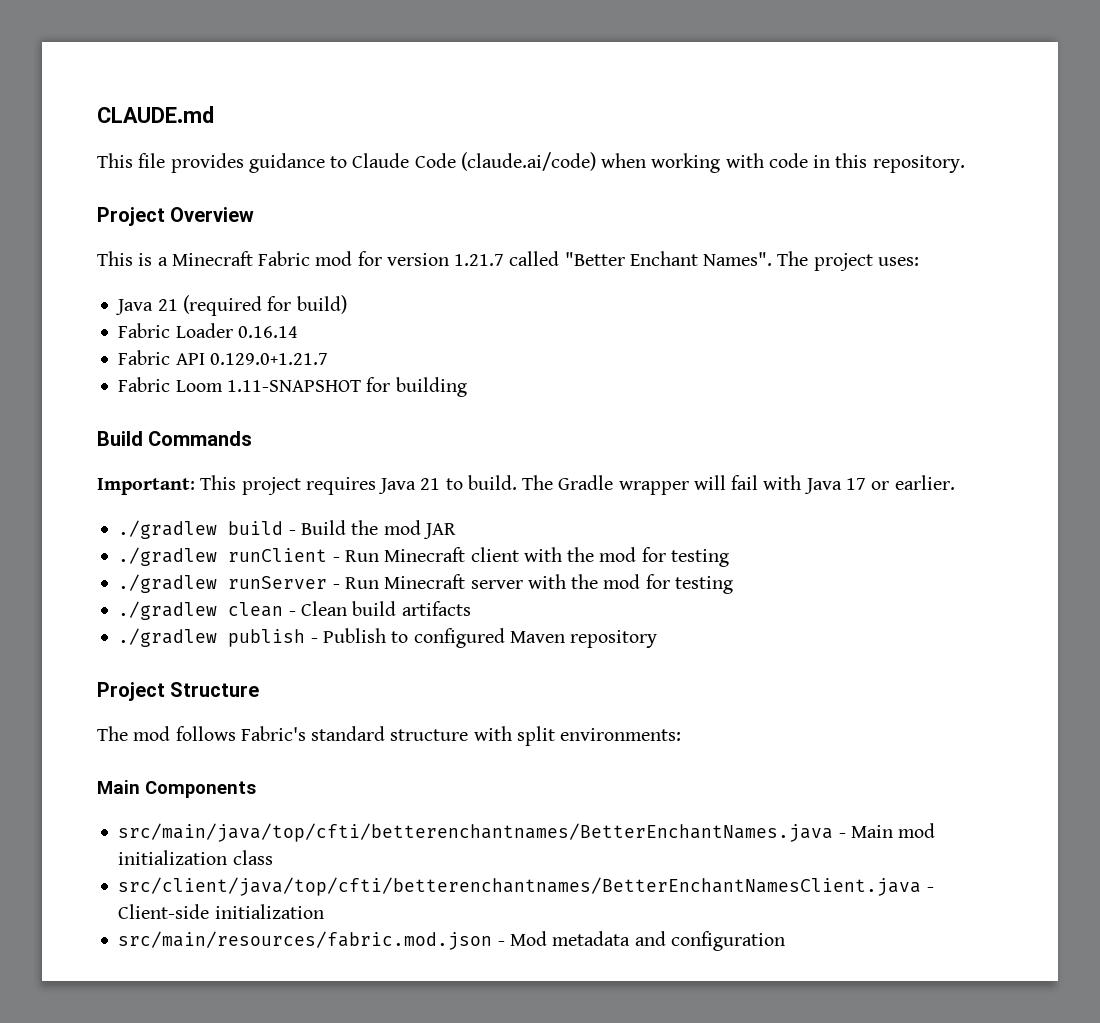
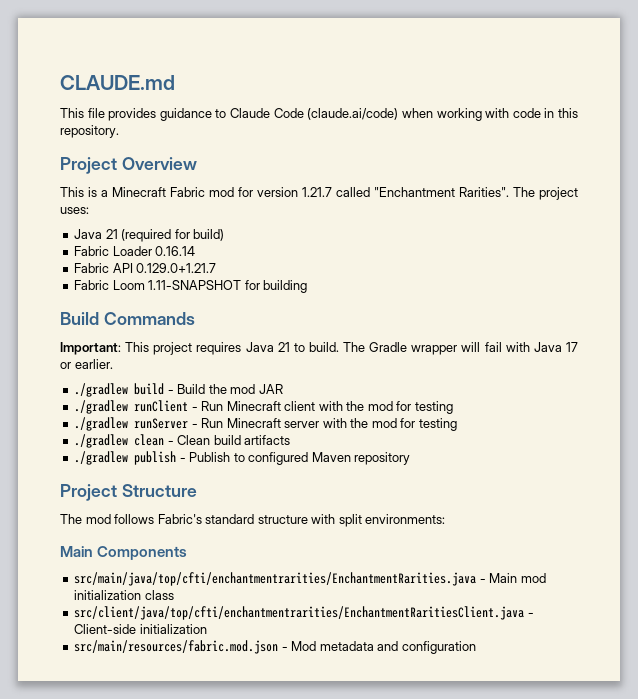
- This is a Minecraft Fabric mod for version 1.21.7 called "Better Enchant Names".
+ This is a Minecraft Fabric mod for version 1.21.7 called "Enchantment Rarities".
- src/main/java/top/cfti/betterenchantnames/BetterEnchantNames.java - Main mod initialization class
+ src/main/java/top/cfti/enchantmentrarities/EnchantmentRarities.java - Main mod initialization class
- src/client/java/top/cfti/betterenchantnames/BetterEnchantNamesClient.java - Client-side initialization
+ src/client/java/top/cfti/enchantmentrarities/EnchantmentRaritiesClient.java - Client-side initialization

